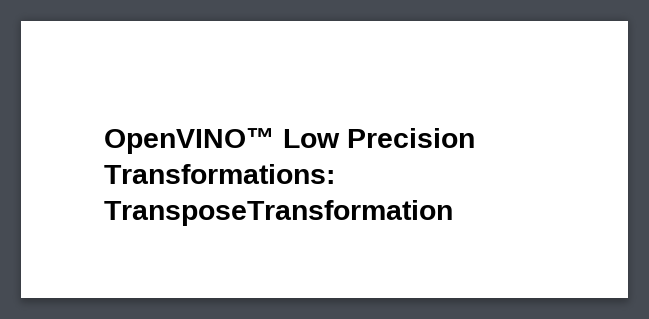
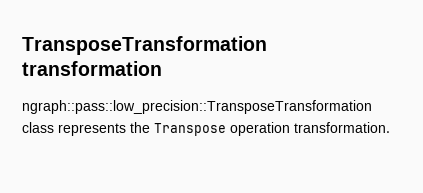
- OpenVINO™ Low Precision Transformations: TransposeTransformation
+ TransposeTransformation transformation
+ ngraph::pass::low_precision::TransposeTransformation class represents the Transpose operation transformation.

